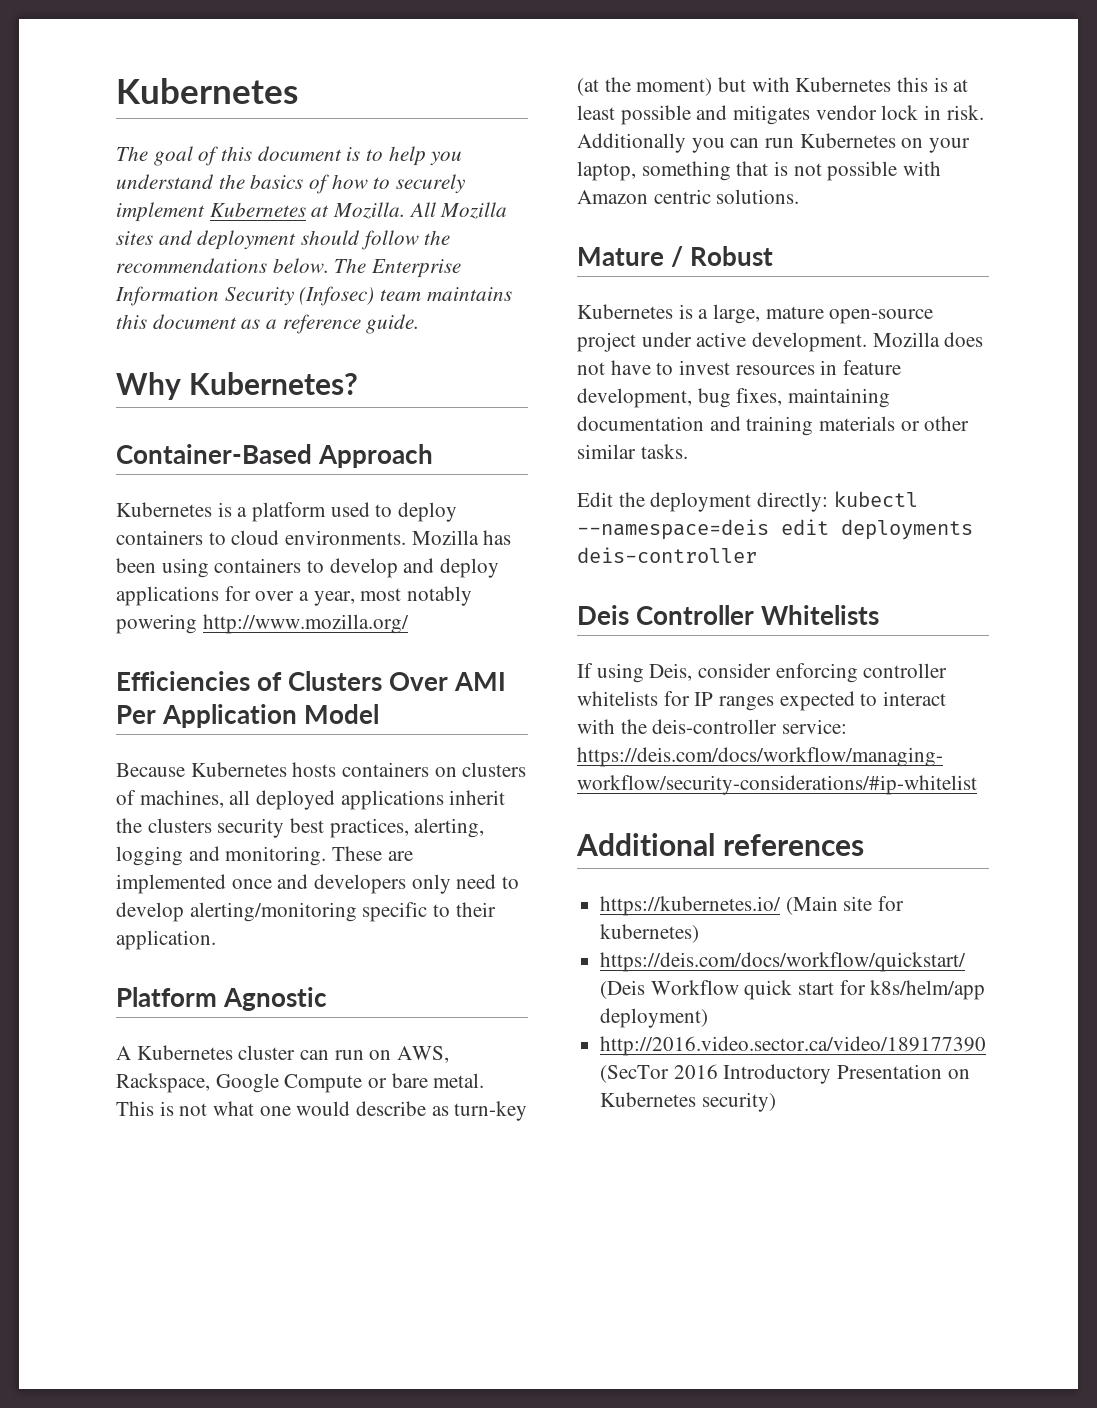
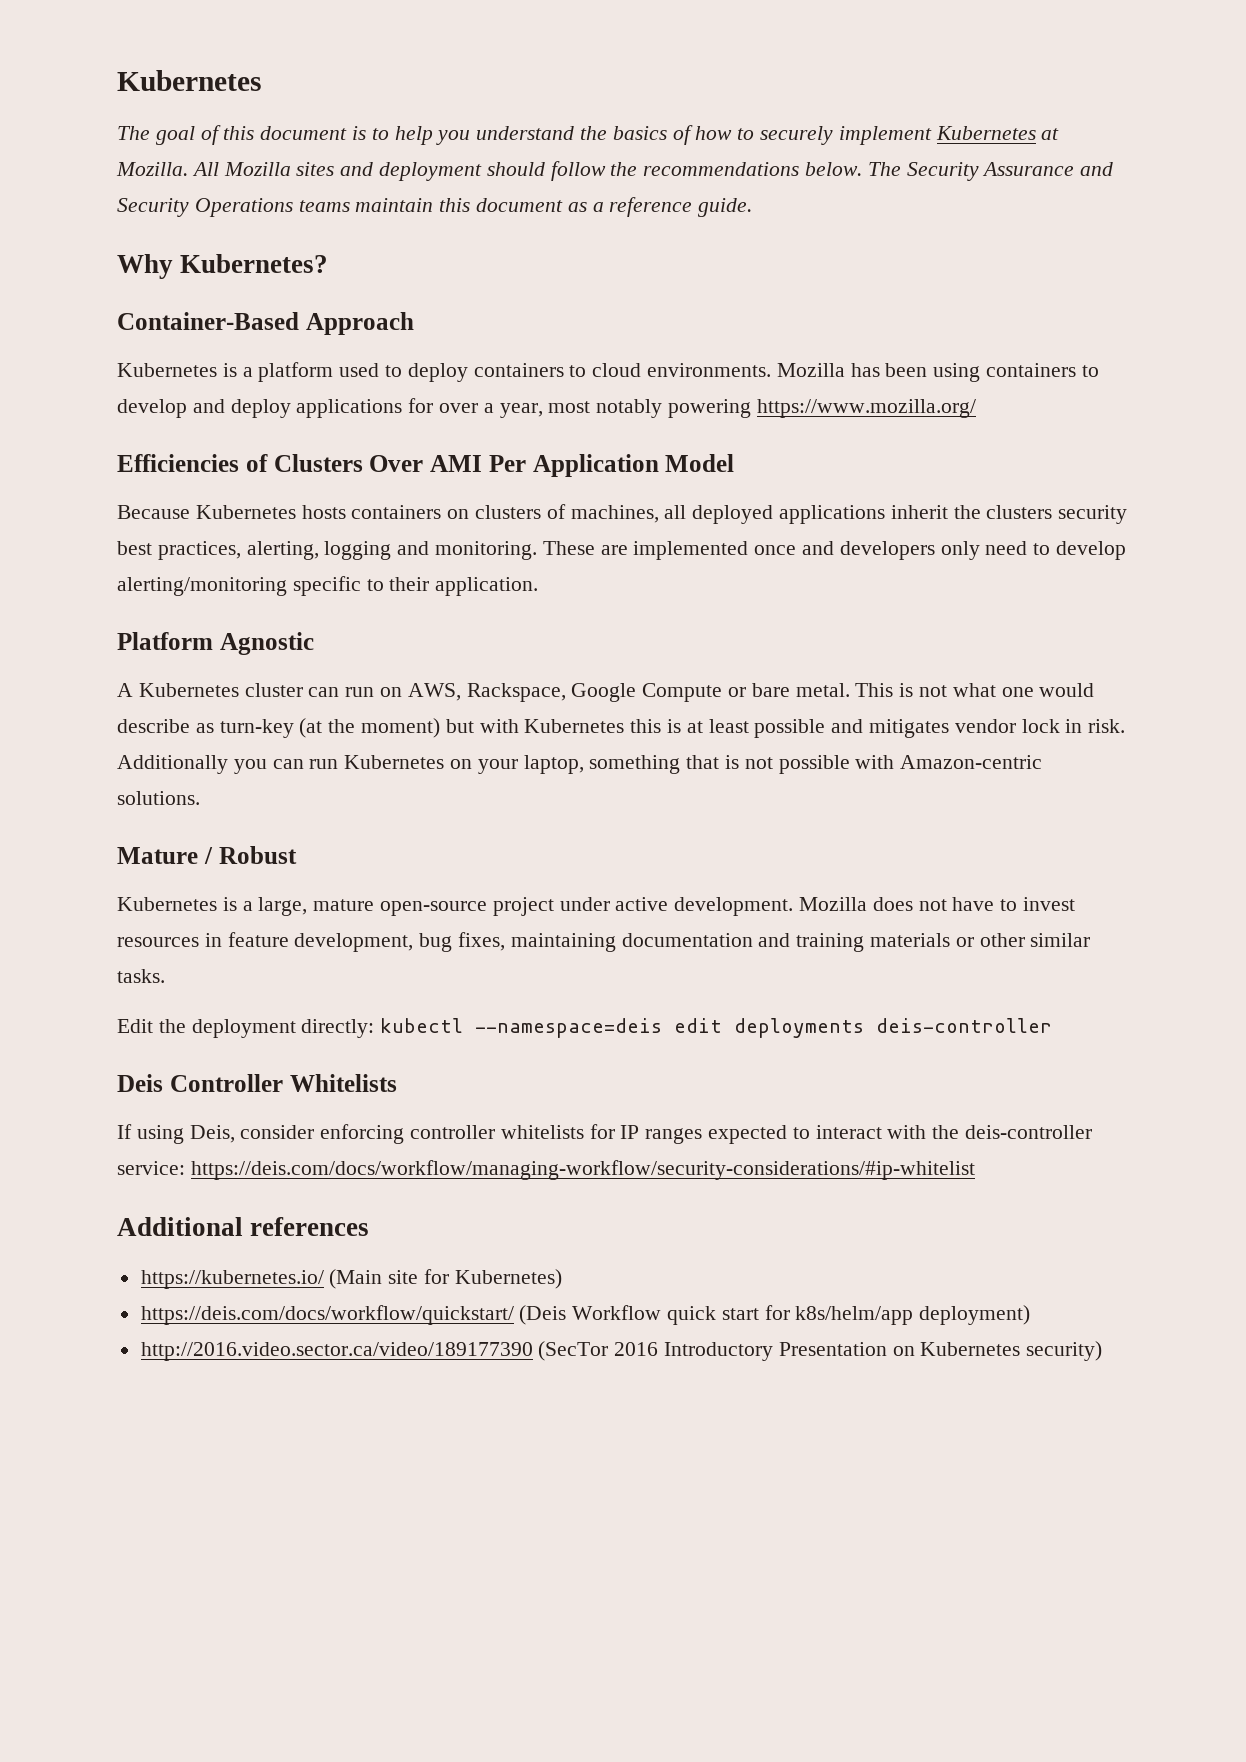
- The Enterprise Information Security (Infosec) team maintains this document as a reference guide.
+ The Security Assurance and Security Operations teams maintain this document as a reference guide.
- Mozilla has been using containers to develop and deploy applications for over a year, most notably powering http://www.mozilla.org/
+ Mozilla has been using containers to develop and deploy applications for over a year, most notably powering https://www.mozilla.org/
- Additionally you can run Kubernetes on your laptop, something that is not possible with Amazon centric solutions.
+ Additionally you can run Kubernetes on your laptop, something that is not possible with Amazon-centric solutions.
- https://kubernetes.io/ (Main site for kubernetes)
+ https://kubernetes.io/ (Main site for Kubernetes)

